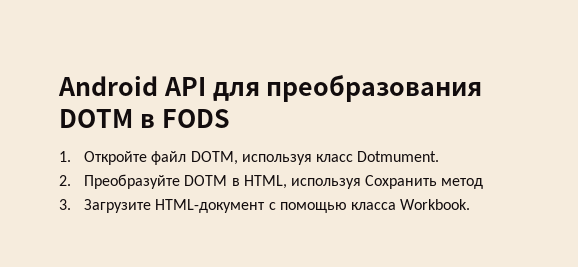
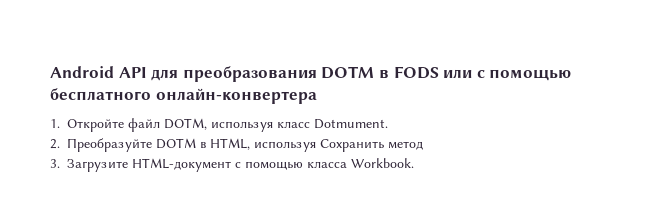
- Android API для преобразования DOTM в FODS
+ Android API для преобразования DOTM в FODS или с помощью бесплатного онлайн-конвертера

